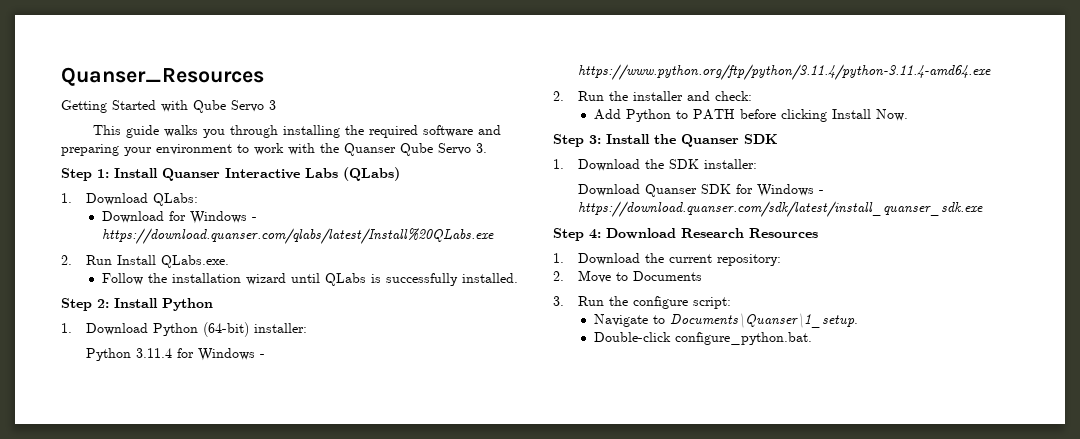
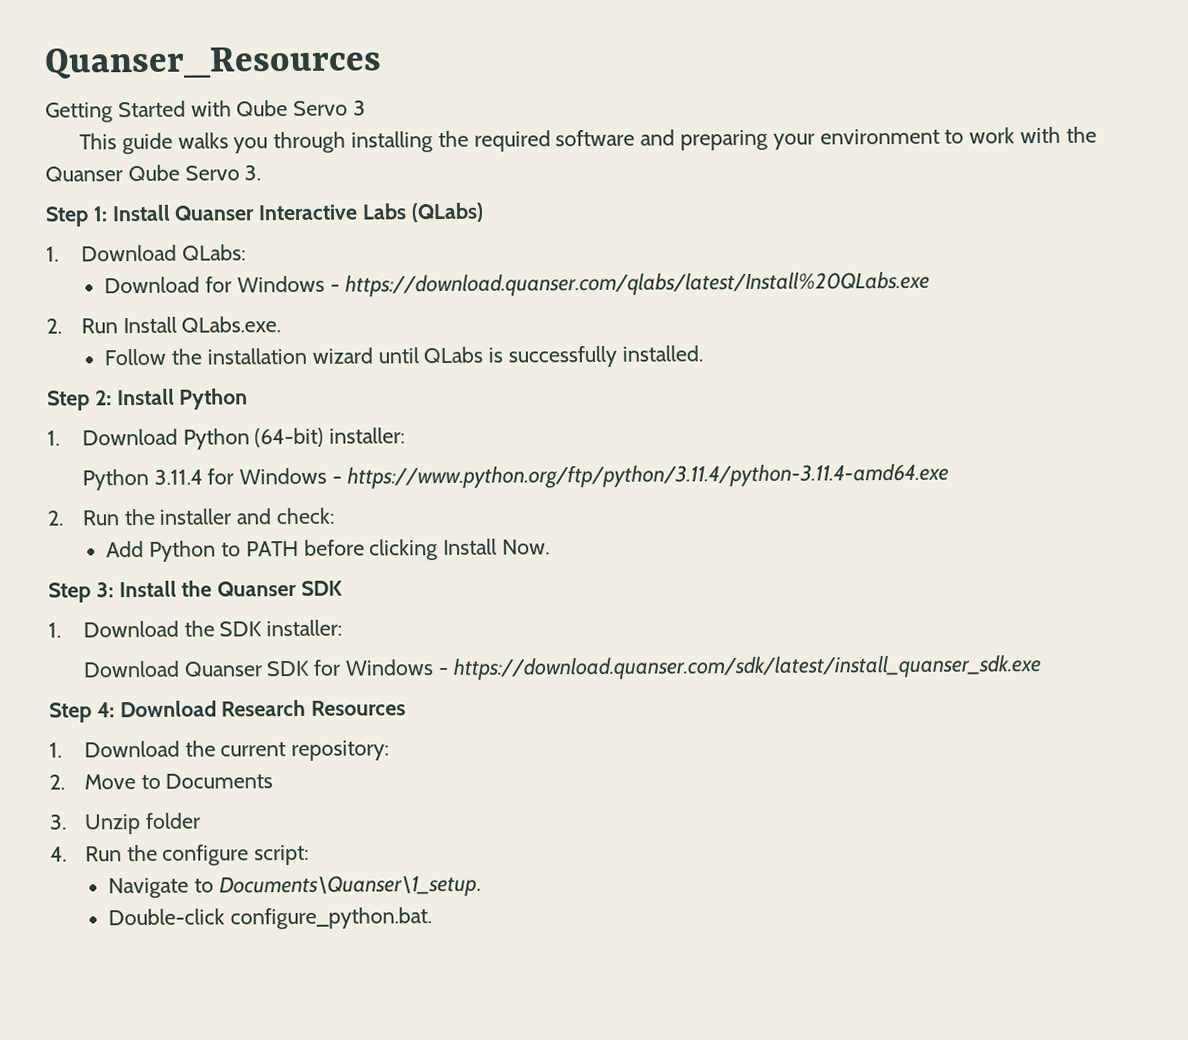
- 3. Run the configure script:
+ 3. Unzip folder
+ 4. Run the configure script:

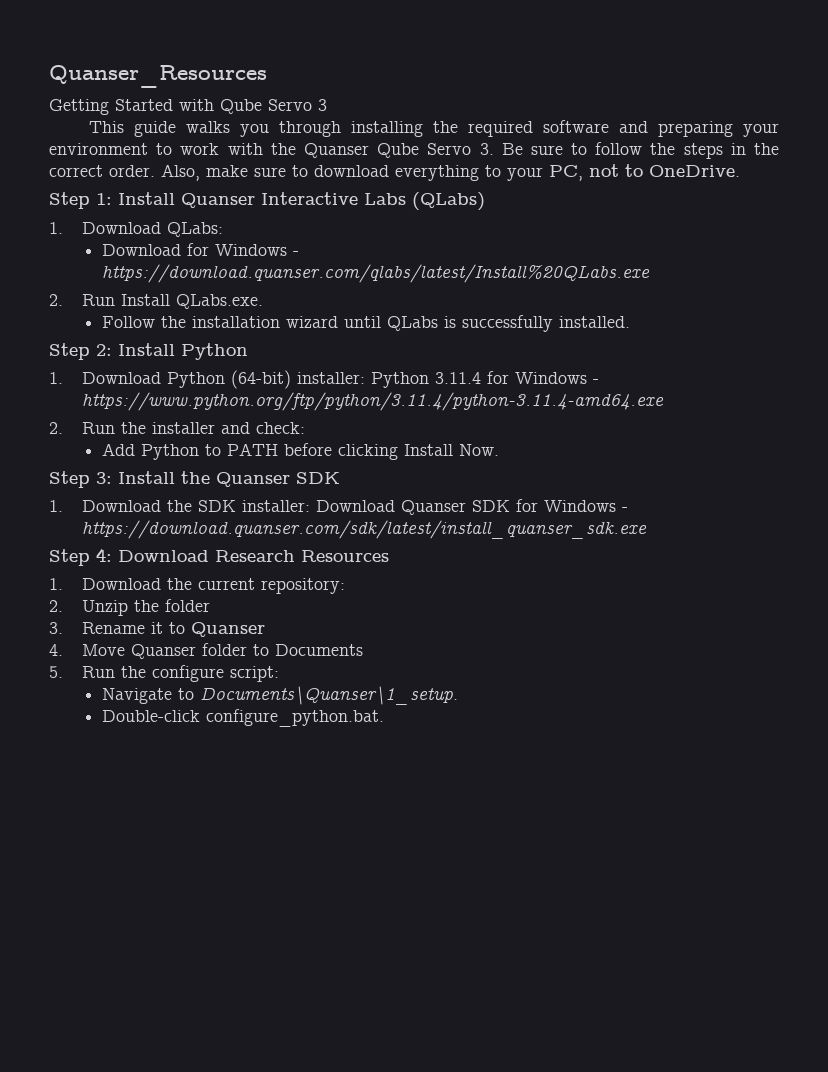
- This guide walks you through installing the required software and preparing your environment to work with the Quanser Qube Servo 3.
+ This guide walks you through installing the required software and preparing your environment to work with the Quanser Qube Servo 3. Be sure to follow the steps in the correct order. Also, make sure to download everything to your PC, not to OneDrive.
- 1. Download Python (64-bit) installer:
- Python 3.11.4 for Windows - https://www.python.org/ftp/python/3.11.4/python-3.11.4-amd64.exe
+ 1. Download Python (64-bit) installer: Python 3.11.4 for Windows - https://www.python.org/ftp/python/3.11.4/python-3.11.4-amd64.exe
- 1. Download the SDK installer:
- Download Quanser SDK for Windows - https://download.quanser.com/sdk/latest/install_quanser_sdk.exe
+ 1. Download the SDK installer: Download Quanser SDK for Windows - https://download.quanser.com/sdk/latest/install_quanser_sdk.exe
- 2. Move to Documents
- 3. Unzip folder
- 4. Run the configure script:
+ 2. Unzip the folder
+ 3. Rename it to Quanser
+ 4. Move Quanser folder to Documents
+ 5. Run the configure script:

